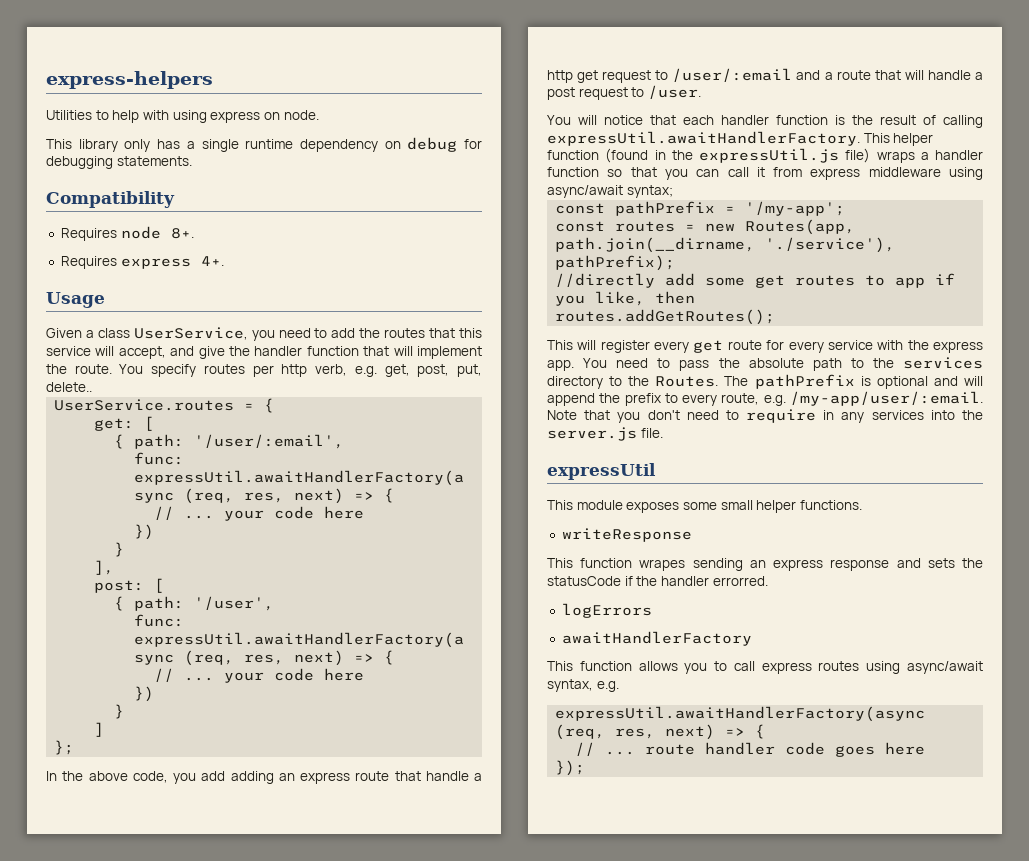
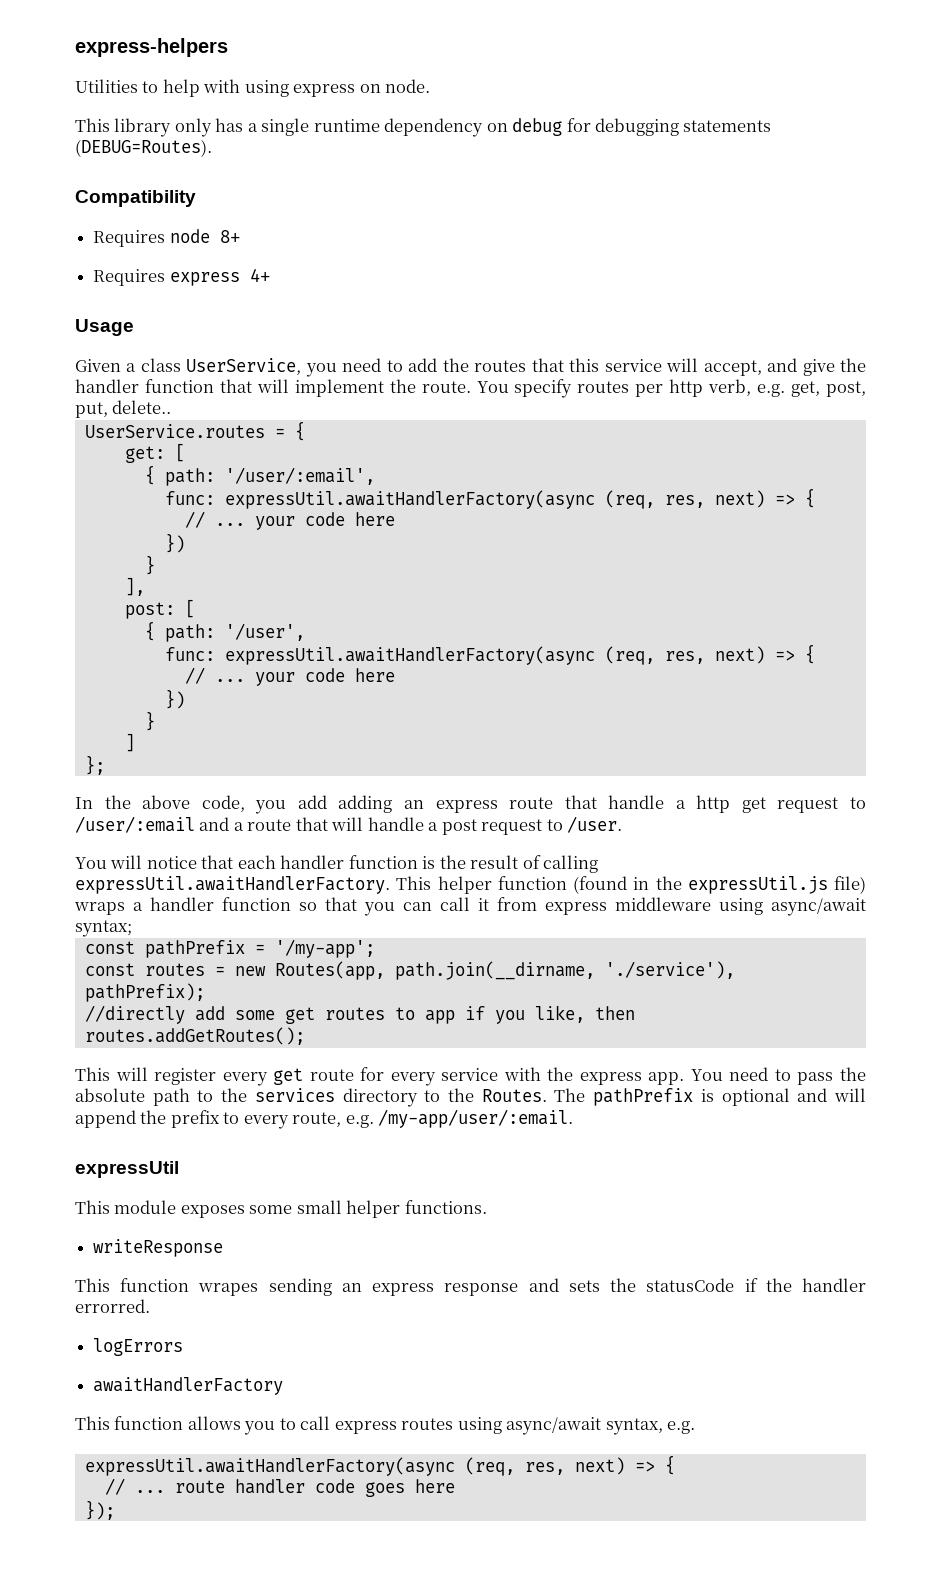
- This library only has a single runtime dependency on debug for debugging statements.
+ This library only has a single runtime dependency on debug for debugging statements (DEBUG=Routes).
- Requires node 8+.
+ Requires node 8+
- Requires express 4+.
+ Requires express 4+
- Note that you don't need to require in any services into the server.js file.

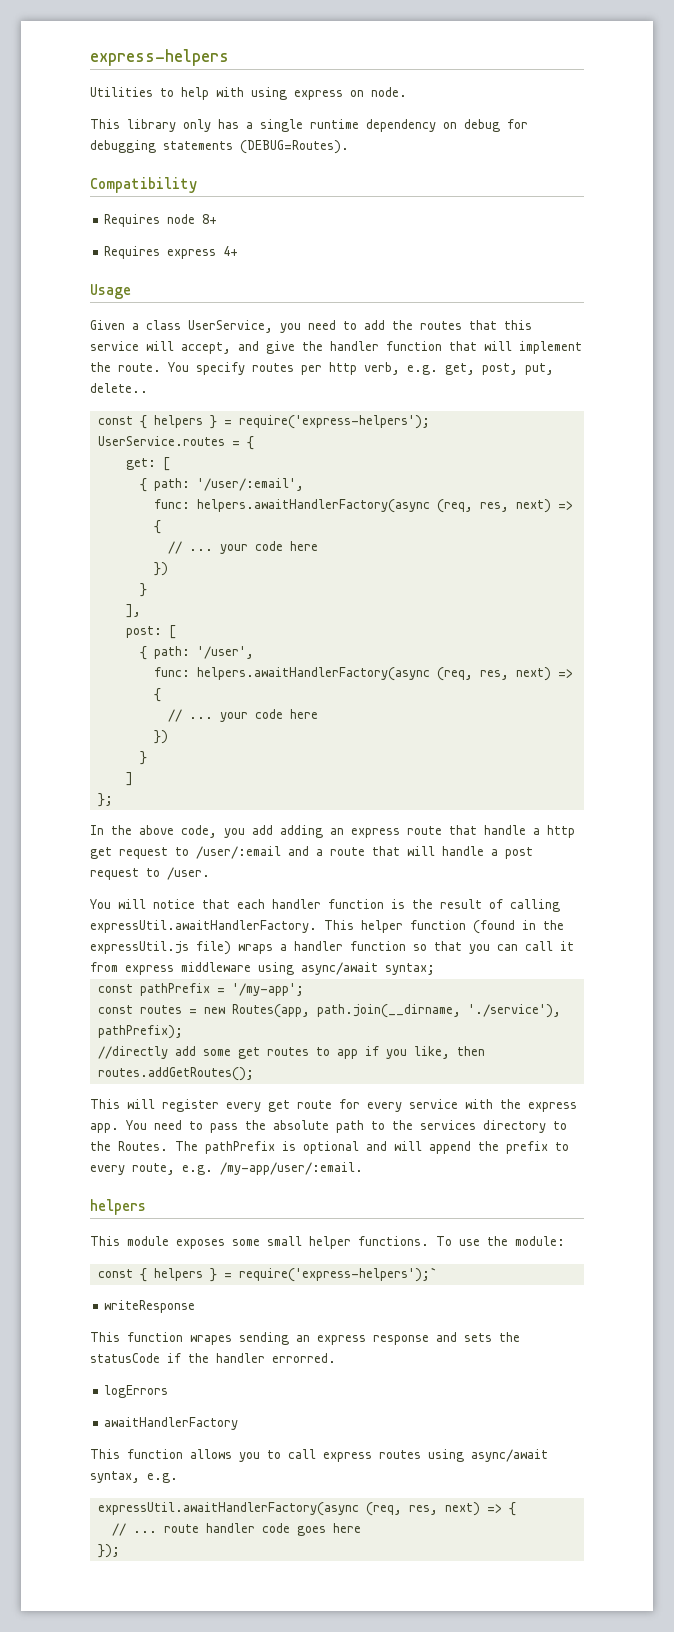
+ const { helpers } = require('express-helpers');
  { path: '/user/:email',
- func: expressUtil.awaitHandlerFactory(async (req, res, next) => {
+ func: helpers.awaitHandlerFactory(async (req, res, next) => {
  { path: '/user',
- func: expressUtil.awaitHandlerFactory(async (req, res, next) => {
+ func: helpers.awaitHandlerFactory(async (req, res, next) => {
  The pathPrefix is optional and will append the prefix to every route, e.g. /my-app/user/:email.
- expressUtil
+ helpers
+ To use the module:
+ const { helpers } = require('express-helpers');`

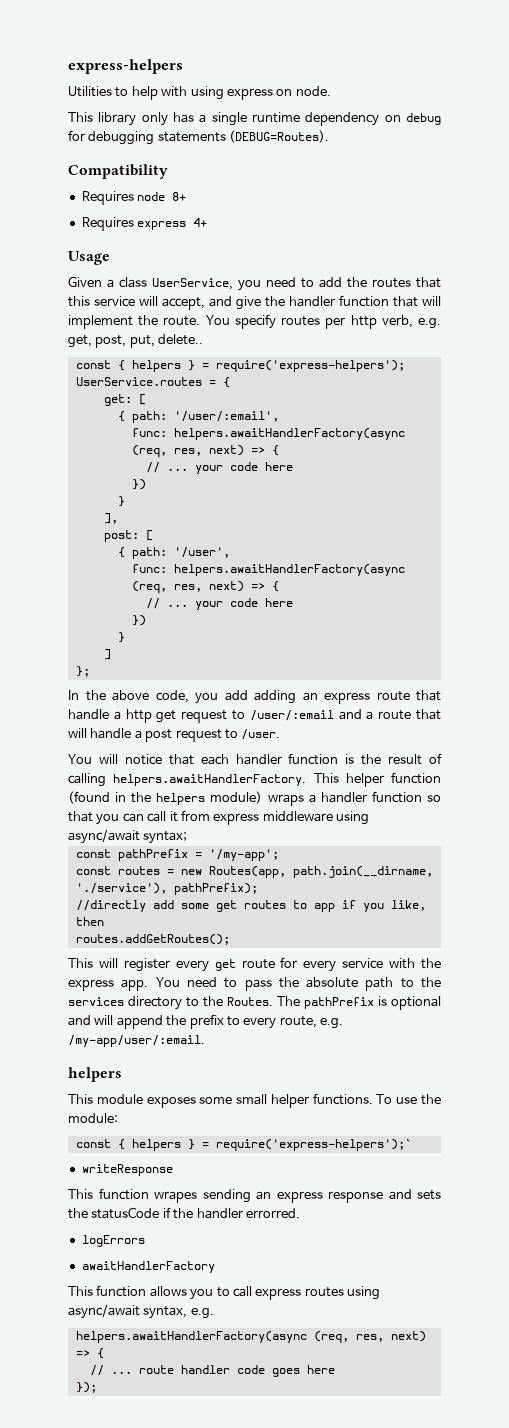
- You will notice that each handler function is the result of calling expressUtil.awaitHandlerFactory. This helper function (found in the expressUtil.js file) wraps a handler function so that you can call it from express middleware using async/await syntax;
+ You will notice that each handler function is the result of calling helpers.awaitHandlerFactory. This helper function (found in the helpers module) wraps a handler function so that you can call it from express middleware using async/await syntax;
  This function allows you to call express routes using async/await syntax, e.g.
- expressUtil.awaitHandlerFactory(async (req, res, next) => {
+ helpers.awaitHandlerFactory(async (req, res, next) => {

